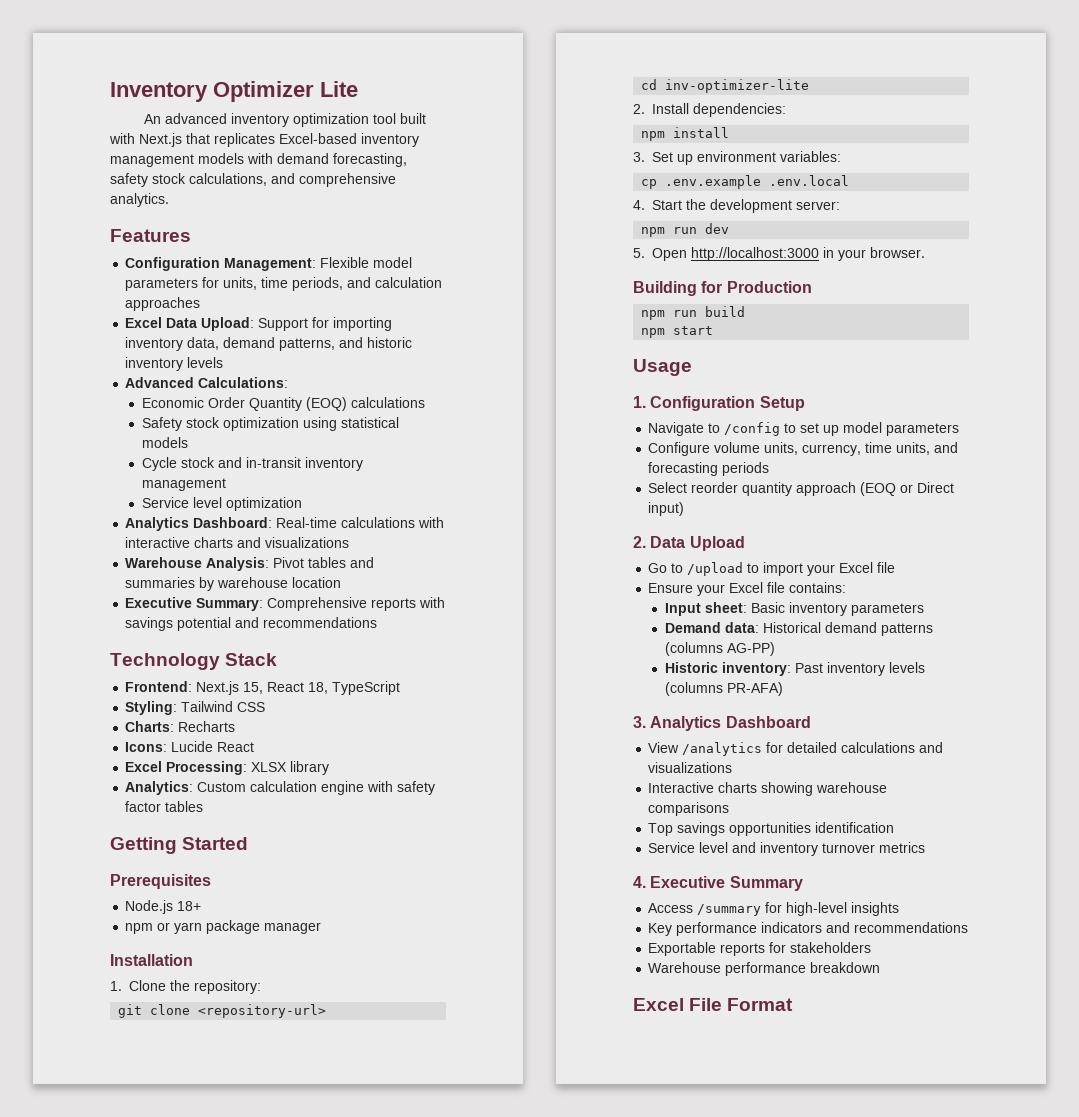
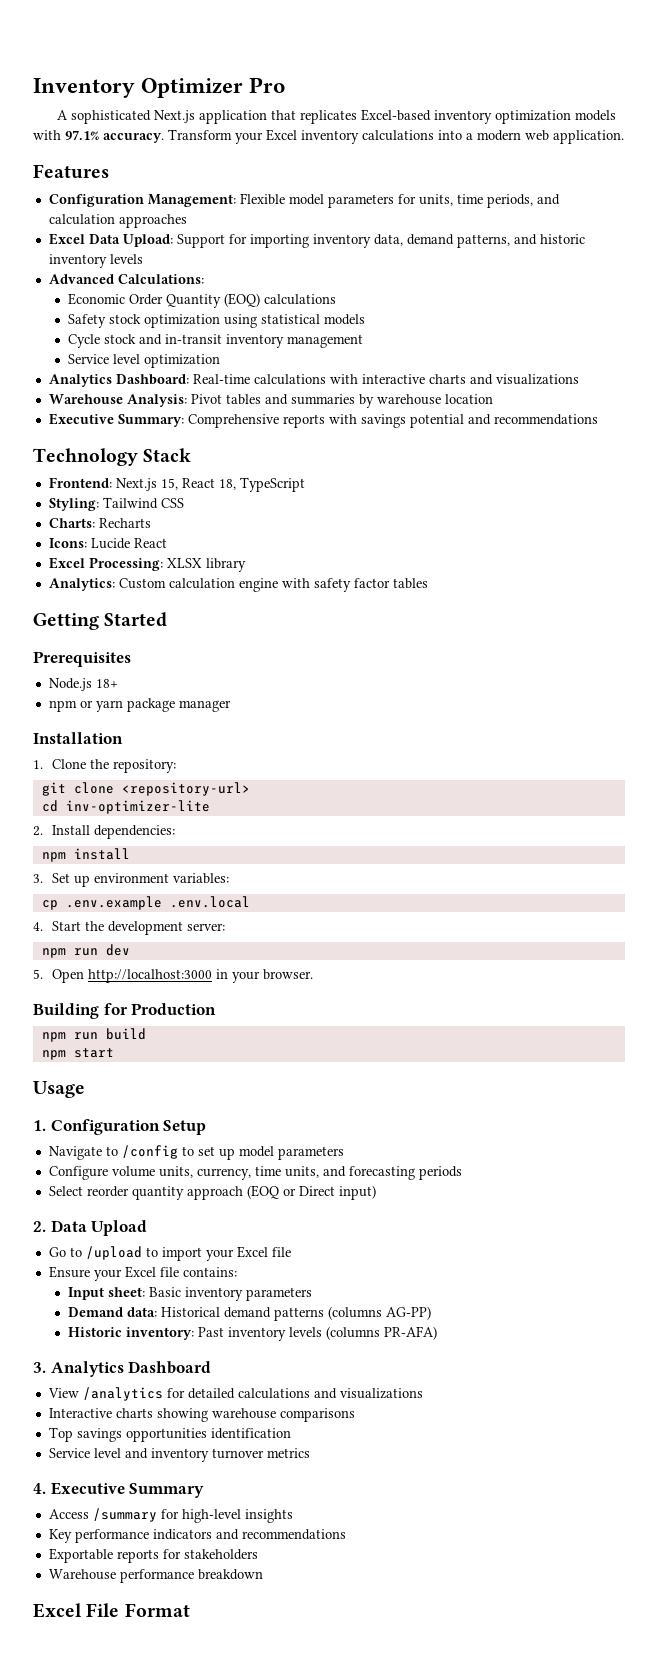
- Inventory Optimizer Lite
- An advanced inventory optimization tool built with Next.js that replicates Excel-based inventory management models with demand forecasting, safety stock calculations, and comprehensive analytics.
+ Inventory Optimizer Pro
+ A sophisticated Next.js application that replicates Excel-based inventory optimization models with 97.1% accuracy. Transform your Excel inventory calculations into a modern web application.

